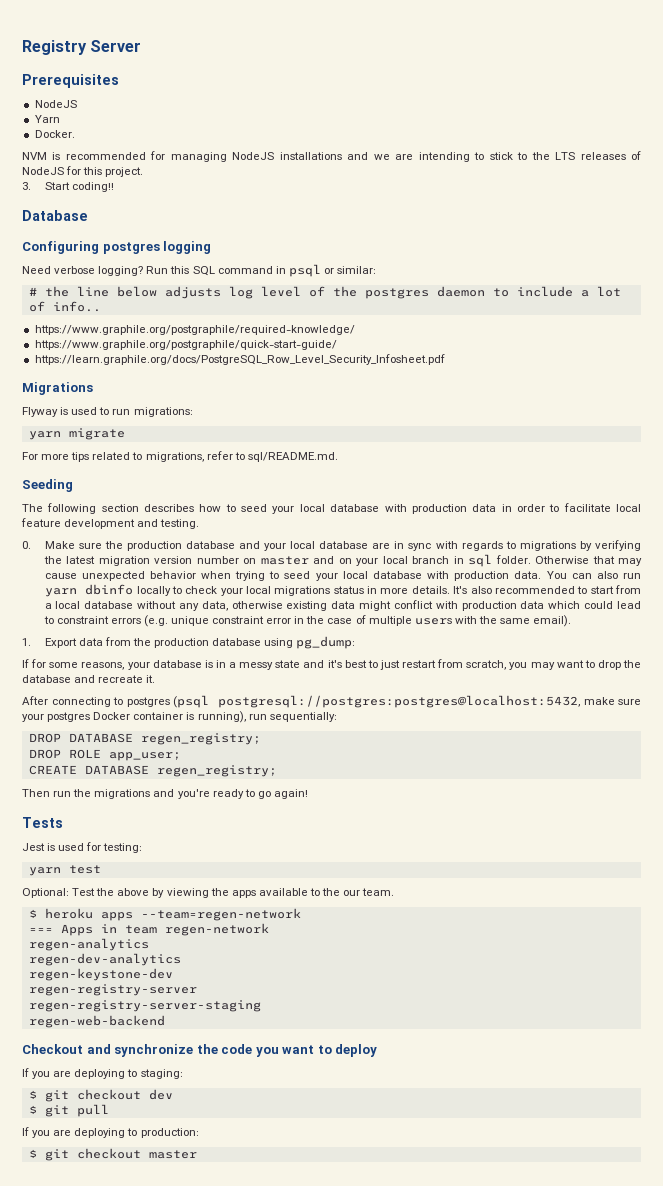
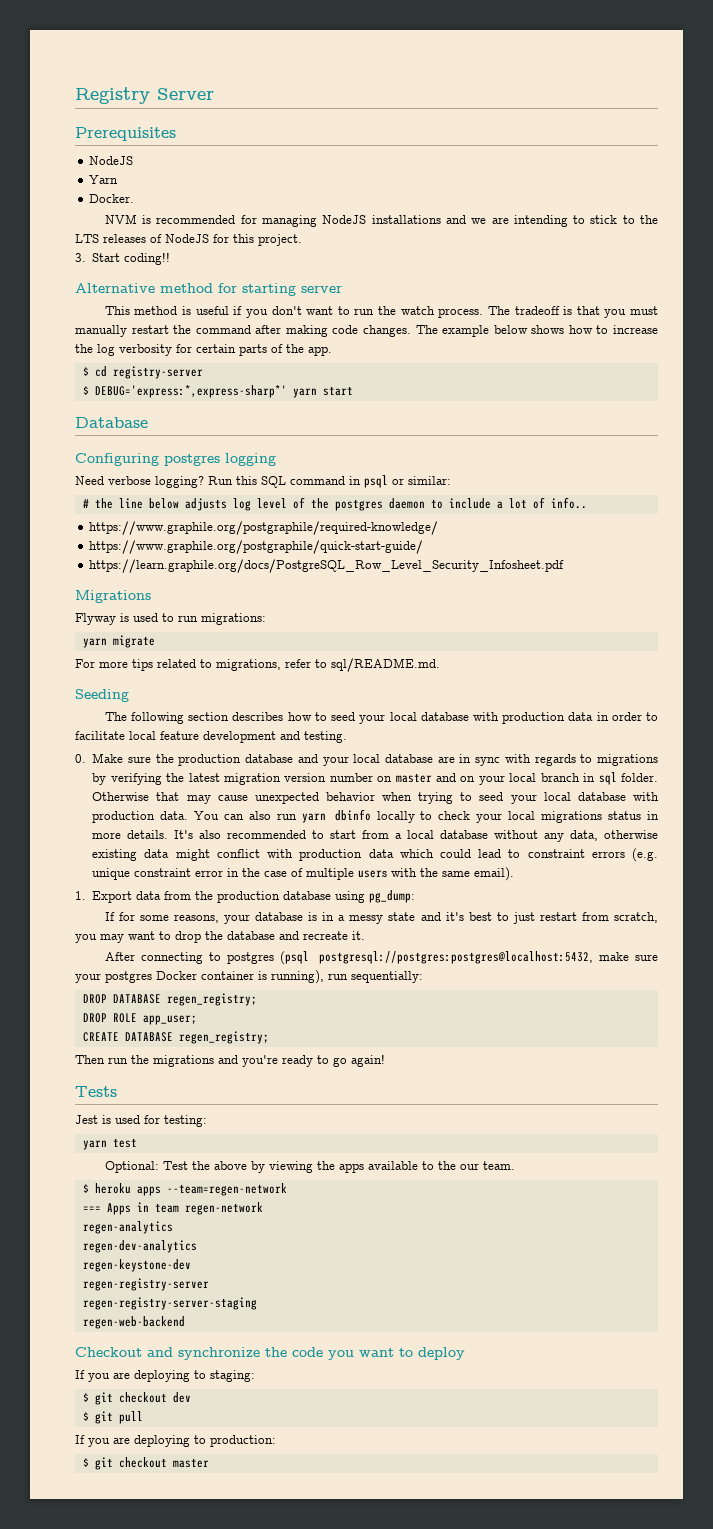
+ Alternative method for starting server
+ This method is useful if you don't want to run the watch process. The tradeoff is that you must manually restart the command after making code changes. The example below shows how to increase the log verbosity for certain parts of the app.
+ $ cd registry-server
+ $ DEBUG='express:*,express-sharp*' yarn start

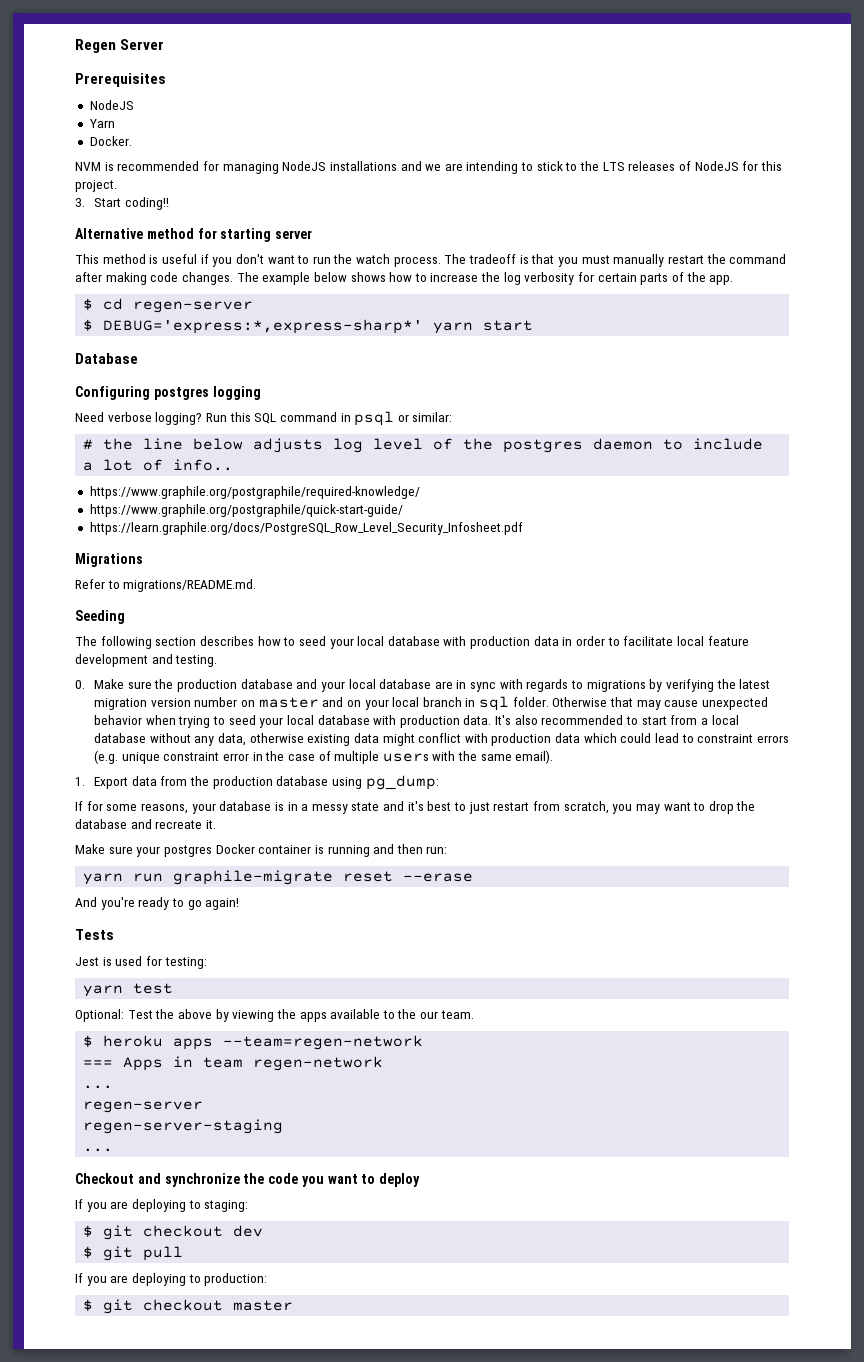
- Registry Server
+ Regen Server
- $ cd registry-server
+ $ cd regen-server
- Flyway is used to run migrations:
- yarn migrate
- For more tips related to migrations, refer to sql/README.md.
+ Refer to migrations/README.md.
- You can also run yarn dbinfo locally to check your local migrations status in more details.
- After connecting to postgres (psql postgresql://postgres:postgres@localhost:5432, make sure your postgres Docker container is running), run sequentially:
- DROP DATABASE regen_registry;
- DROP ROLE app_user;
- CREATE DATABASE regen_registry;
- Then run the migrations and you're ready to go again!
+ Make sure your postgres Docker container is running and then run:
+ yarn run graphile-migrate reset --erase
+ And you're ready to go again!
  === Apps in team regen-network
- regen-analytics
- regen-dev-analytics
- regen-keystone-dev
- regen-registry-server
- regen-registry-server-staging
- regen-web-backend
+ ...
+ regen-server
+ regen-server-staging
+ ...

